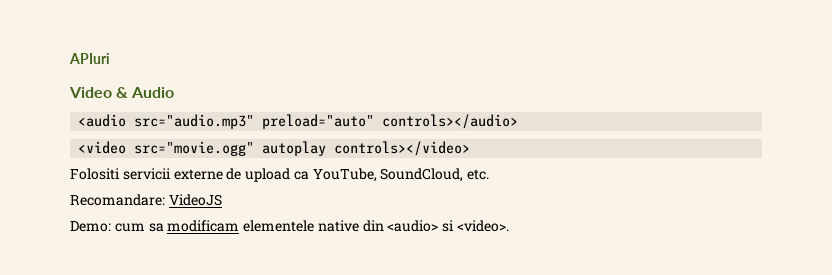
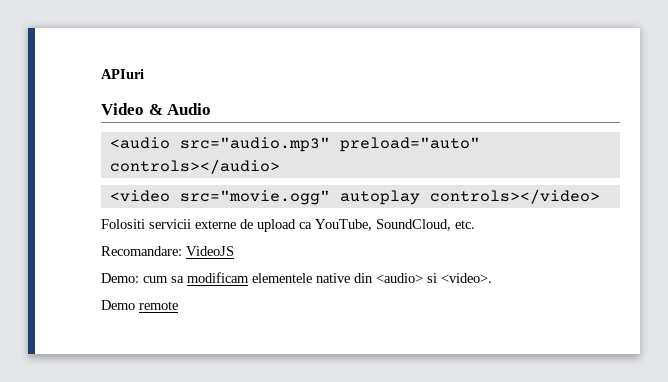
+ Demo remote

